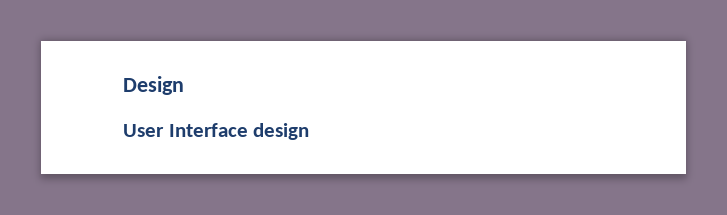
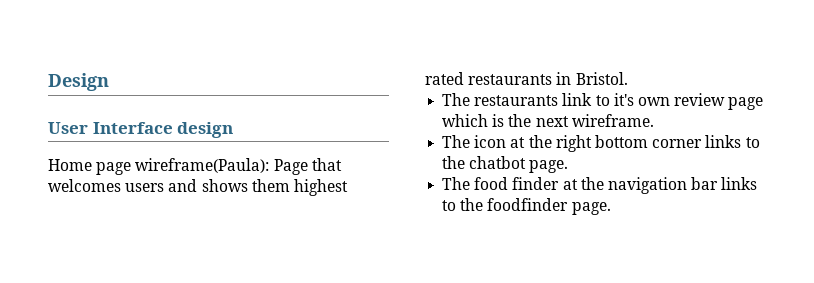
+ Home page wireframe(Paula): Page that welcomes users and shows them highest rated restaurants in Bristol.
+ The restaurants link to it's own review page which is the next wireframe.
+ The icon at the right bottom corner links to the chatbot page.
+ The food finder at the navigation bar links to the foodfinder page.

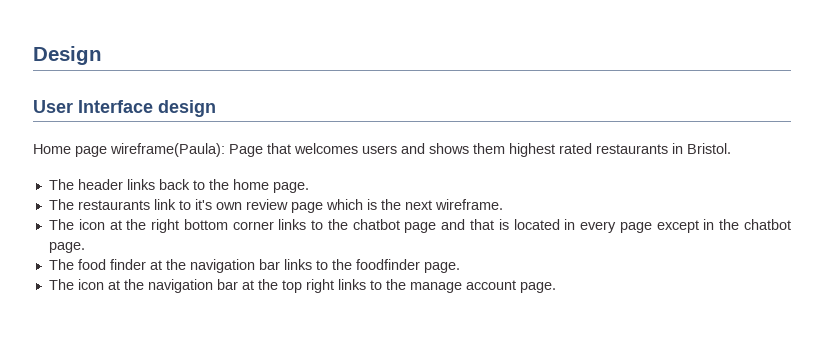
+ The header links back to the home page.
- The icon at the right bottom corner links to the chatbot page.
+ The icon at the right bottom corner links to the chatbot page and that is located in every page except in the chatbot page.
+ The icon at the navigation bar at the top right links to the manage account page.

